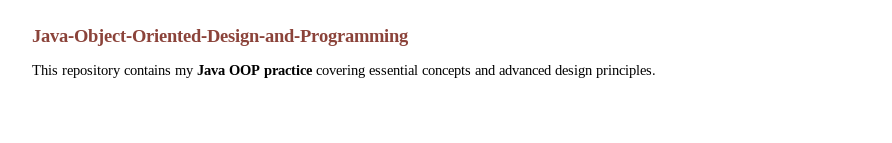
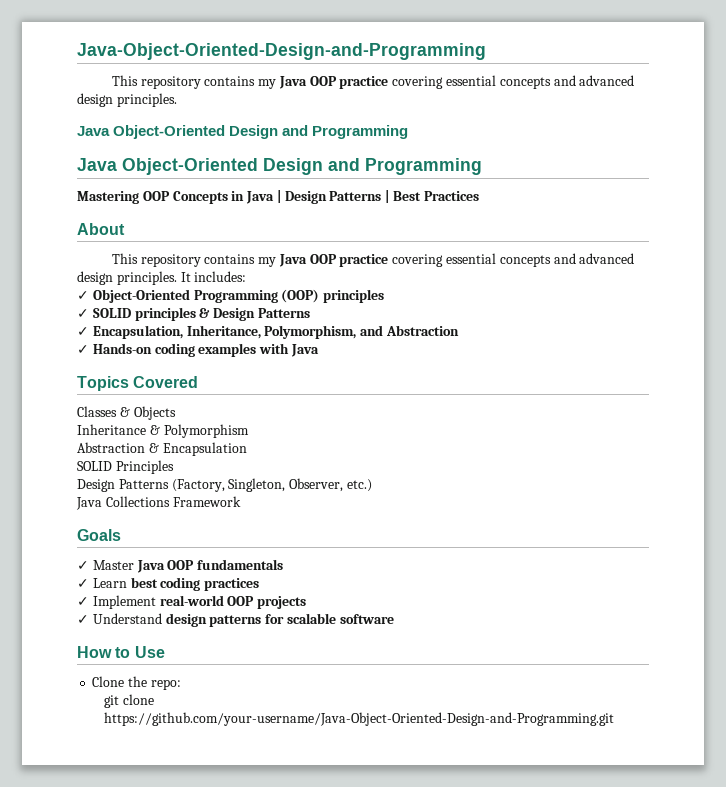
  Java-Object-Oriented-Design-and-Programming
  This repository contains my Java OOP practice covering essential concepts and advanced design principles.
+ Java Object-Oriented Design and Programming
+ Java Object-Oriented Design and Programming
+ Mastering OOP Concepts in Java | Design Patterns | Best Practices
+ About
+ This repository contains my Java OOP practice covering essential concepts and advanced design principles. It includes:
+ ✓ Object-Oriented Programming (OOP) principles
+ ✓ SOLID principles & Design Patterns
+ ✓ Encapsulation, Inheritance, Polymorphism, and Abstraction
+ ✓ Hands-on coding examples with Java
+ Topics Covered
+ Classes & Objects
+ Inheritance & Polymorphism
+ Abstraction & Encapsulation
+ SOLID Principles
+ Design Patterns (Factory, Singleton, Observer, etc.)
+ Java Collections Framework
+ Goals
+ ✓ Master Java OOP fundamentals
+ ✓ Learn best coding practices
+ ✓ Implement real-world OOP projects
+ ✓ Understand design patterns for scalable software
+ How to Use
+ Clone the repo:
+ git clone https://github.com/your-username/Java-Object-Oriented-Design-and-Programming.git

